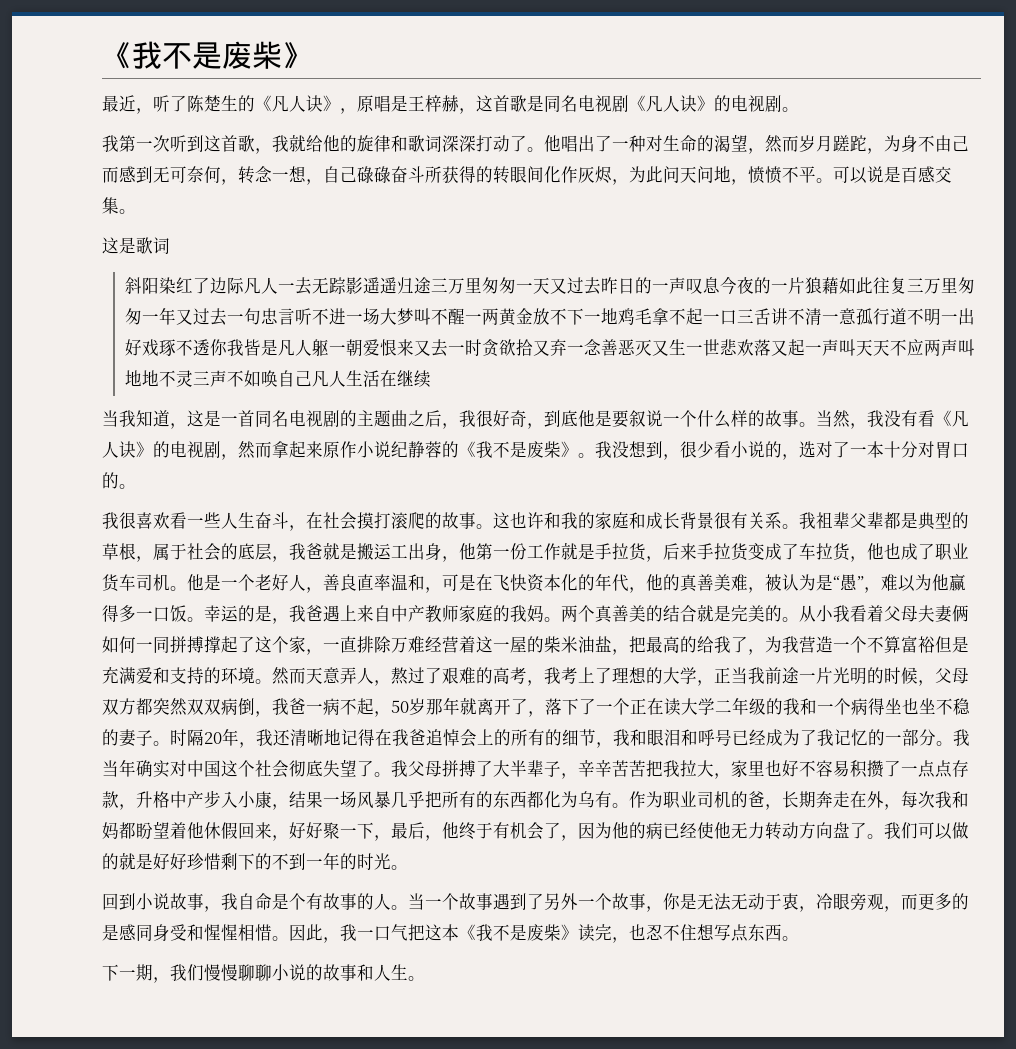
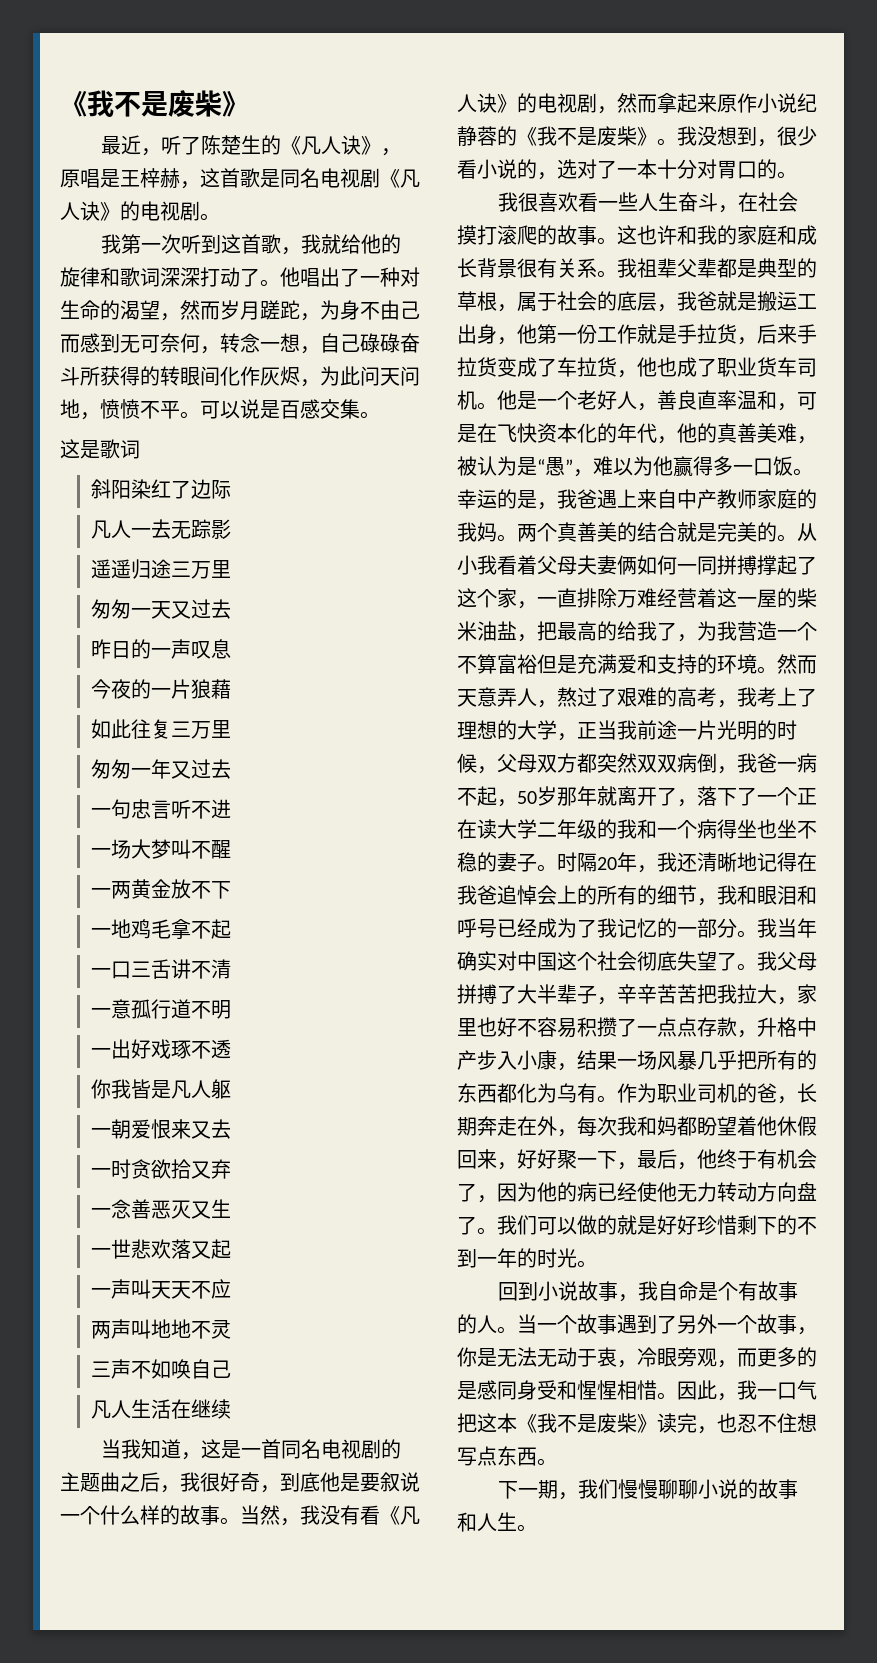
- 斜阳染红了边际凡人一去无踪影遥遥归途三万里匆匆一天又过去昨日的一声叹息今夜的一片狼藉如此往复三万里匆匆一年又过去一句忠言听不进一场大梦叫不醒一两黄金放不下一地鸡毛拿不起一口三舌讲不清一意孤行道不明一出好戏琢不透你我皆是凡人躯一朝爱恨来又去一时贪欲拾又弃一念善恶灭又生一世悲欢落又起一声叫天天不应两声叫地地不灵三声不如唤自己凡人生活在继续
+ 斜阳染红了边际
+ 凡人一去无踪影
+ 遥遥归途三万里
+ 匆匆一天又过去
+ 昨日的一声叹息
+ 今夜的一片狼藉
+ 如此往复三万里
+ 匆匆一年又过去
+ 一句忠言听不进
+ 一场大梦叫不醒
+ 一两黄金放不下
+ 一地鸡毛拿不起
+ 一口三舌讲不清
+ 一意孤行道不明
+ 一出好戏琢不透
+ 你我皆是凡人躯
+ 一朝爱恨来又去
+ 一时贪欲拾又弃
+ 一念善恶灭又生
+ 一世悲欢落又起
+ 一声叫天天不应
+ 两声叫地地不灵
+ 三声不如唤自己
+ 凡人生活在继续

